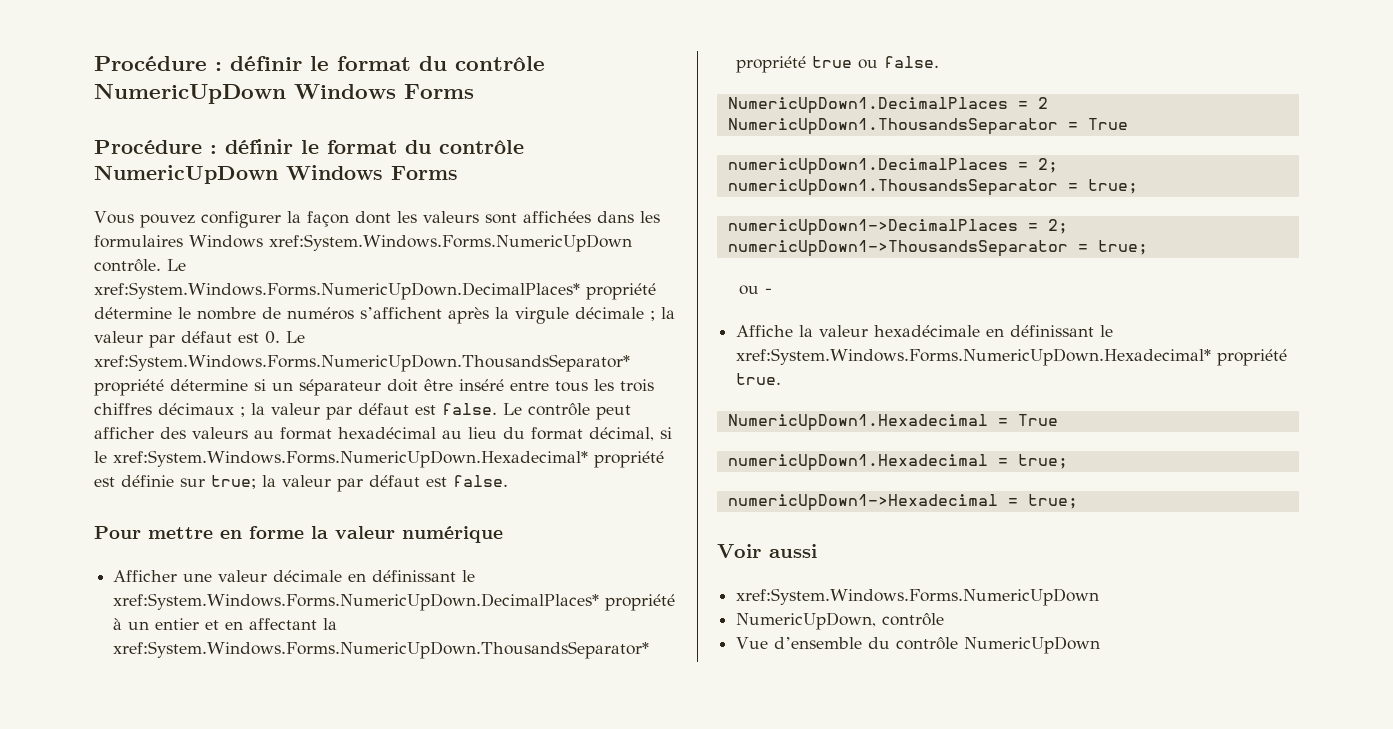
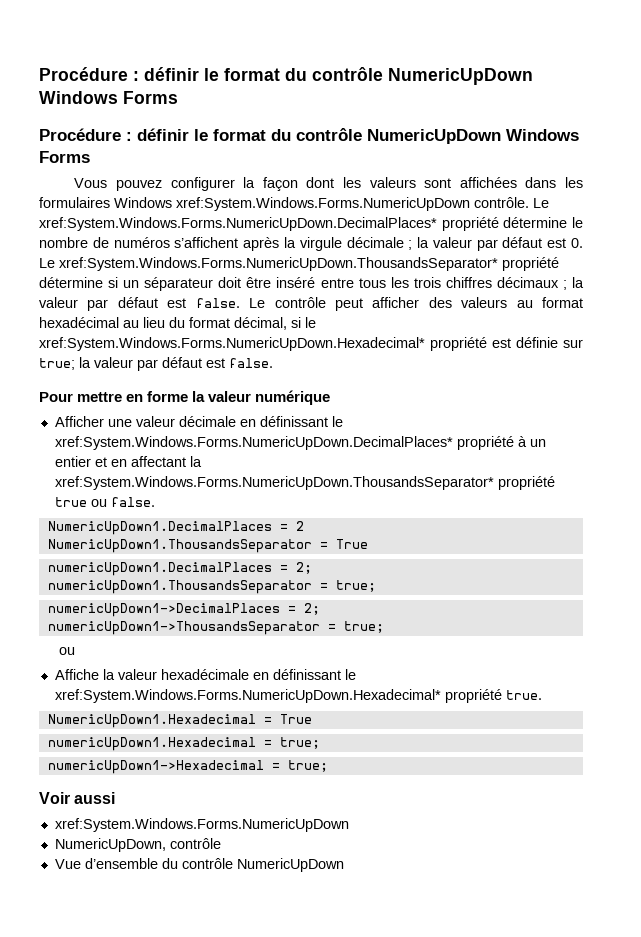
  numericUpDown1->ThousandsSeparator = true;
- ou -
+ ou

